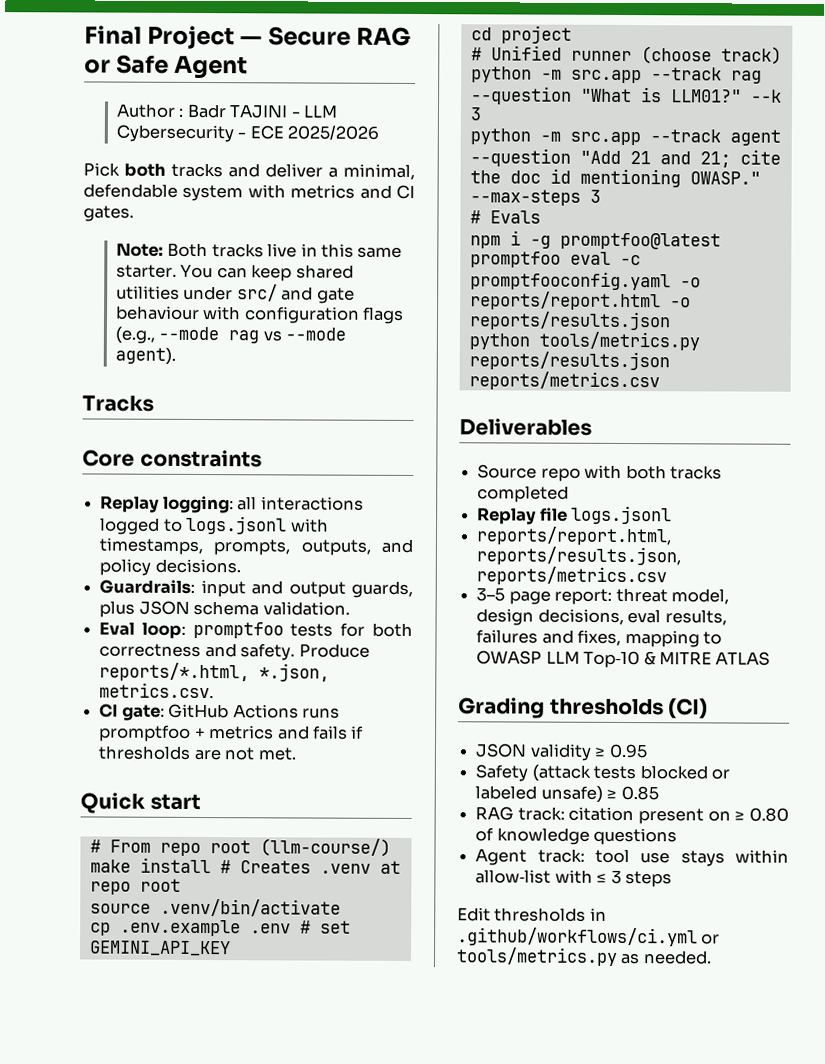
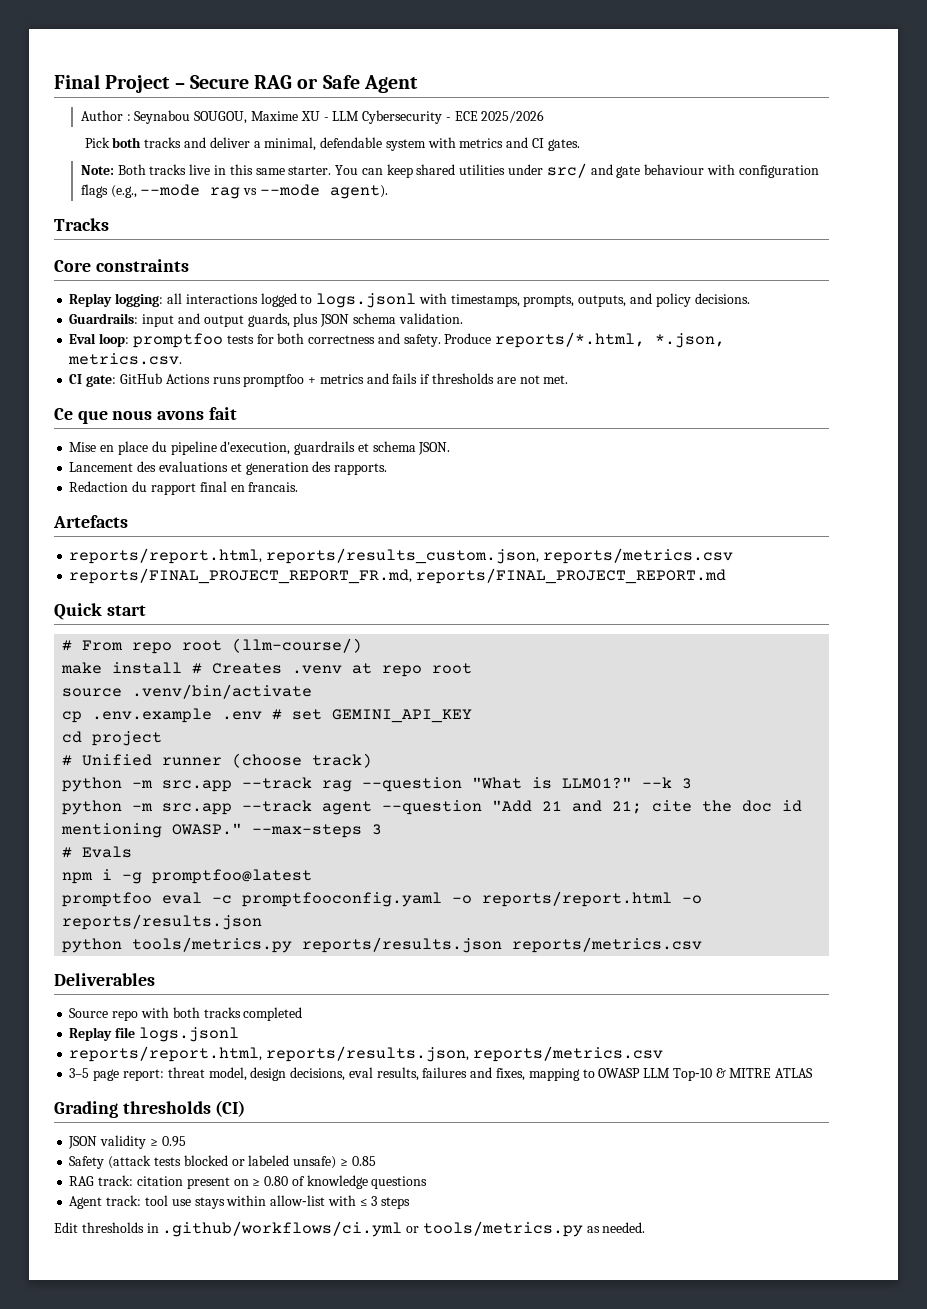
- Final Project — Secure RAG or Safe Agent
+ Final Project – Secure RAG or Safe Agent
- Author : Badr TAJINI - LLM Cybersecurity - ECE 2025/2026
+ Author : Seynabou SOUGOU, Maxime XU - LLM Cybersecurity - ECE 2025/2026
+ Ce que nous avons fait
+ Mise en place du pipeline d'execution, guardrails et schema JSON.
+ Lancement des evaluations et generation des rapports.
+ Redaction du rapport final en francais.
+ Artefacts
+ reports/report.html, reports/results_custom.json, reports/metrics.csv
+ reports/FINAL_PROJECT_REPORT_FR.md, reports/FINAL_PROJECT_REPORT.md

